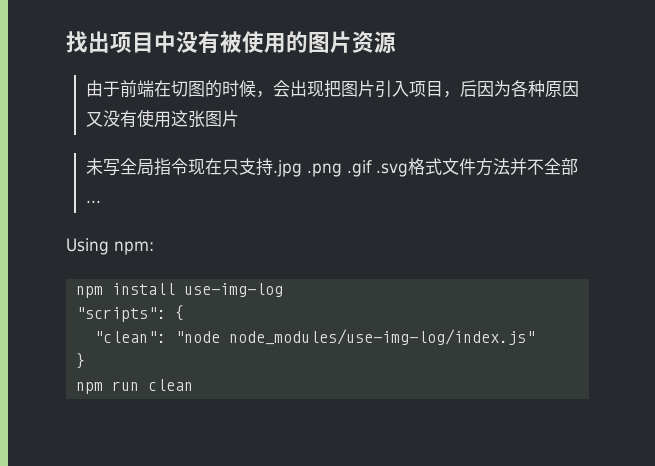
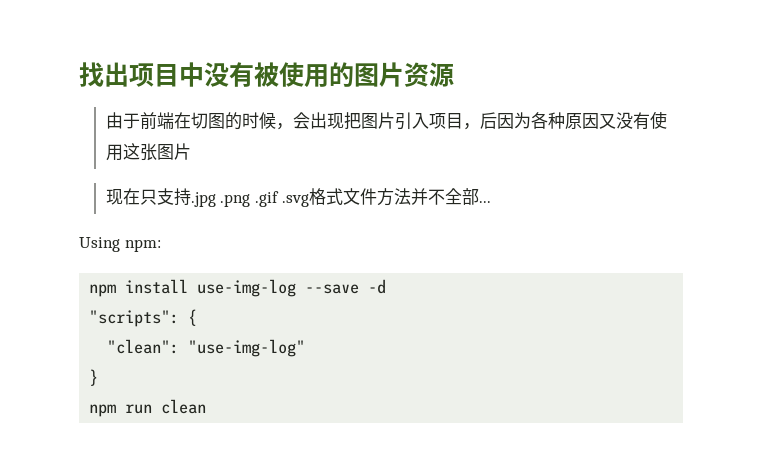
- 未写全局指令现在只支持.jpg .png .gif .svg格式文件方法并不全部...
+ 现在只支持.jpg .png .gif .svg格式文件方法并不全部...
- npm install use-img-log
+ npm install use-img-log --save -d
- "clean": "node node_modules/use-img-log/index.js"
+ "clean": "use-img-log"

